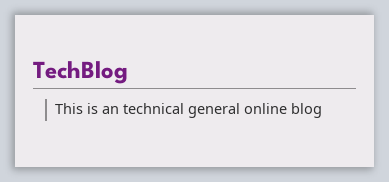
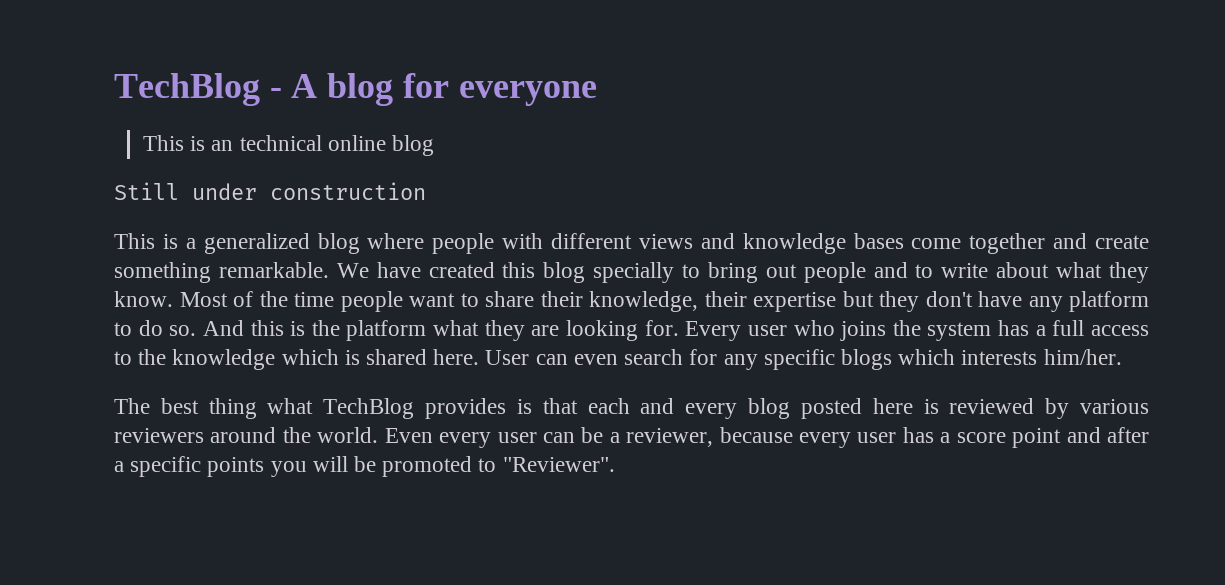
- TechBlog
+ TechBlog - A blog for everyone
- This is an technical general online blog
+ This is an technical online blog
+ Still under construction
+ This is a generalized blog where people with different views and knowledge bases come together and create something remarkable. We have created this blog specially to bring out people and to write about what they know. Most of the time people want to share their knowledge, their expertise but they don't have any platform to do so. And this is the platform what they are looking for. Every user who joins the system has a full access to the knowledge which is shared here. User can even search for any specific blogs which interests him/her.
+ The best thing what TechBlog provides is that each and every blog posted here is reviewed by various reviewers around the world. Even every user can be a reviewer, because every user has a score point and after a specific points you will be promoted to "Reviewer".

